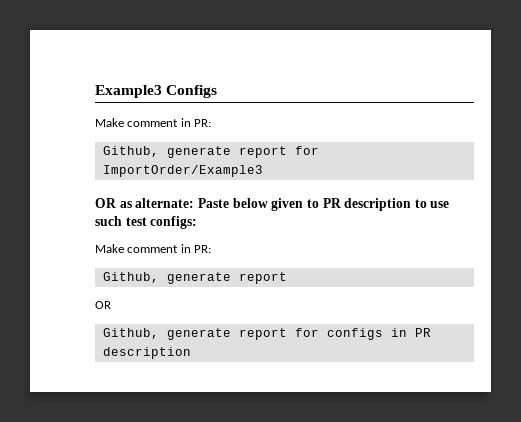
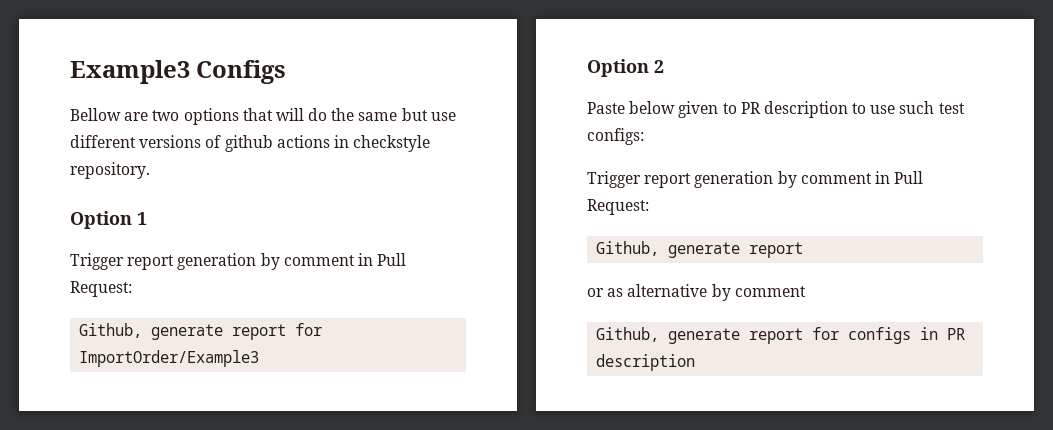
  Example3 Configs
- Make comment in PR:
+ Bellow are two options that will do the same but use different versions of github actions in checkstyle repository.
+ Option 1
+ Trigger report generation by comment in Pull Request:
- OR as alternate: Paste below given to PR description to use such test configs:
- Make comment in PR:
+ Option 2
+ Paste below given to PR description to use such test configs:
+ Trigger report generation by comment in Pull Request:
  Github, generate report
- OR
+ or as alternative by comment

